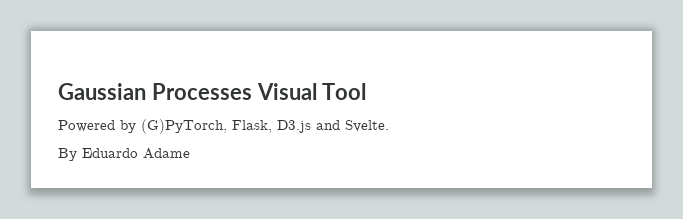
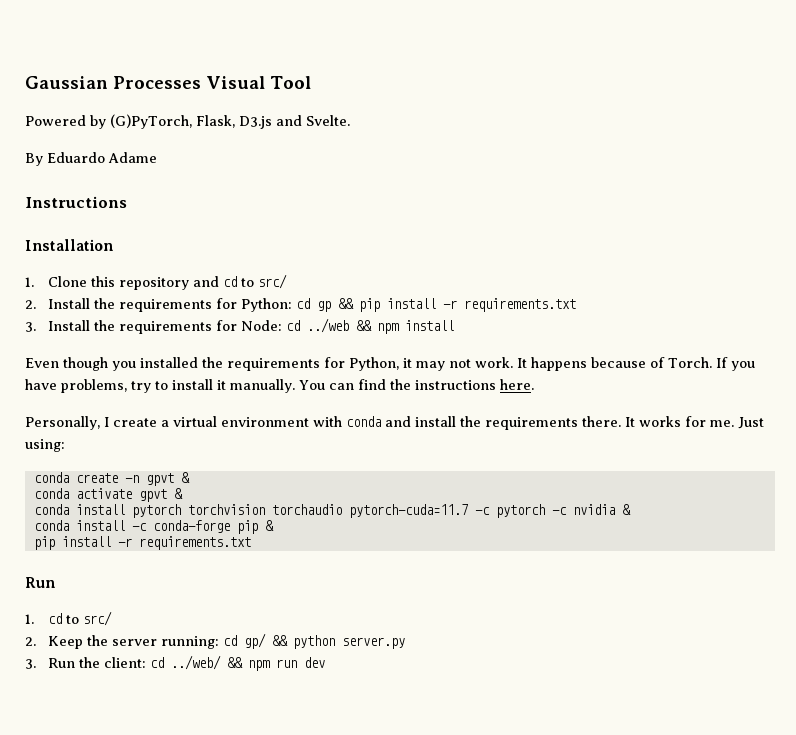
+ Instructions
+ Installation
+ 1. Clone this repository and cd to src/
+ 2. Install the requirements for Python: cd gp && pip install -r requirements.txt
+ 3. Install the requirements for Node: cd ../web && npm install
+ Even though you installed the requirements for Python, it may not work. It happens because of Torch. If you have problems, try to install it manually. You can find the instructions here.
+ Personally, I create a virtual environment with conda and install the requirements there. It works for me. Just using:
+ conda create -n gpvt &
+ conda activate gpvt &
+ conda install pytorch torchvision torchaudio pytorch-cuda=11.7 -c pytorch -c nvidia &
+ conda install -c conda-forge pip &
+ pip install -r requirements.txt
+ Run
+ 1. cd to src/
+ 2. Keep the server running: cd gp/ && python server.py
+ 3. Run the client: cd ../web/ && npm run dev

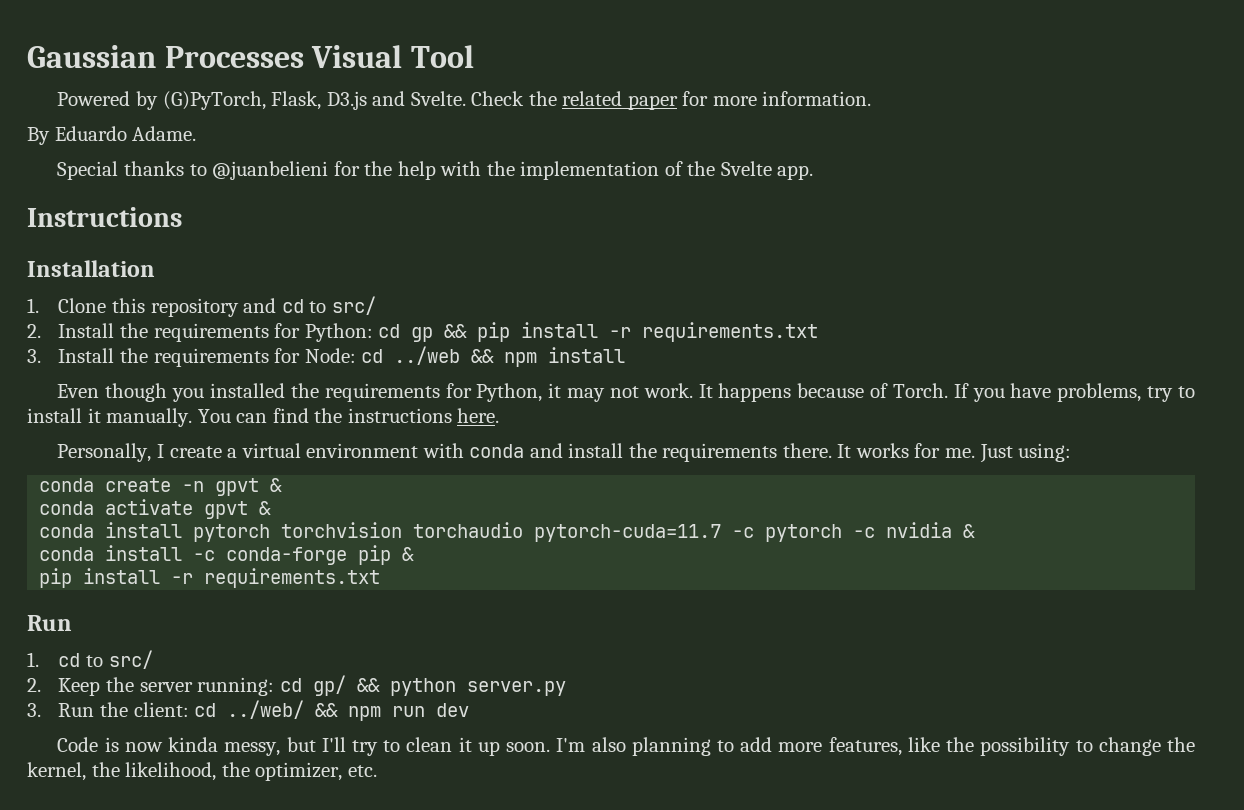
- Powered by (G)PyTorch, Flask, D3.js and Svelte.
- By Eduardo Adame
+ Powered by (G)PyTorch, Flask, D3.js and Svelte. Check the related paper for more information.
+ By Eduardo Adame.
+ Special thanks to @juanbelieni for the help with the implementation of the Svelte app.
+ Code is now kinda messy, but I'll try to clean it up soon. I'm also planning to add more features, like the possibility to change the kernel, the likelihood, the optimizer, etc.

